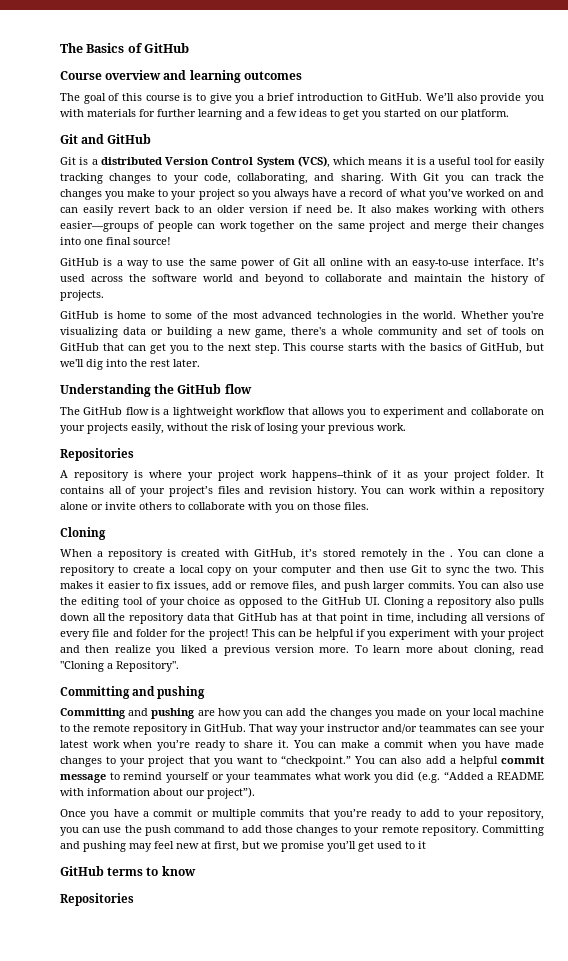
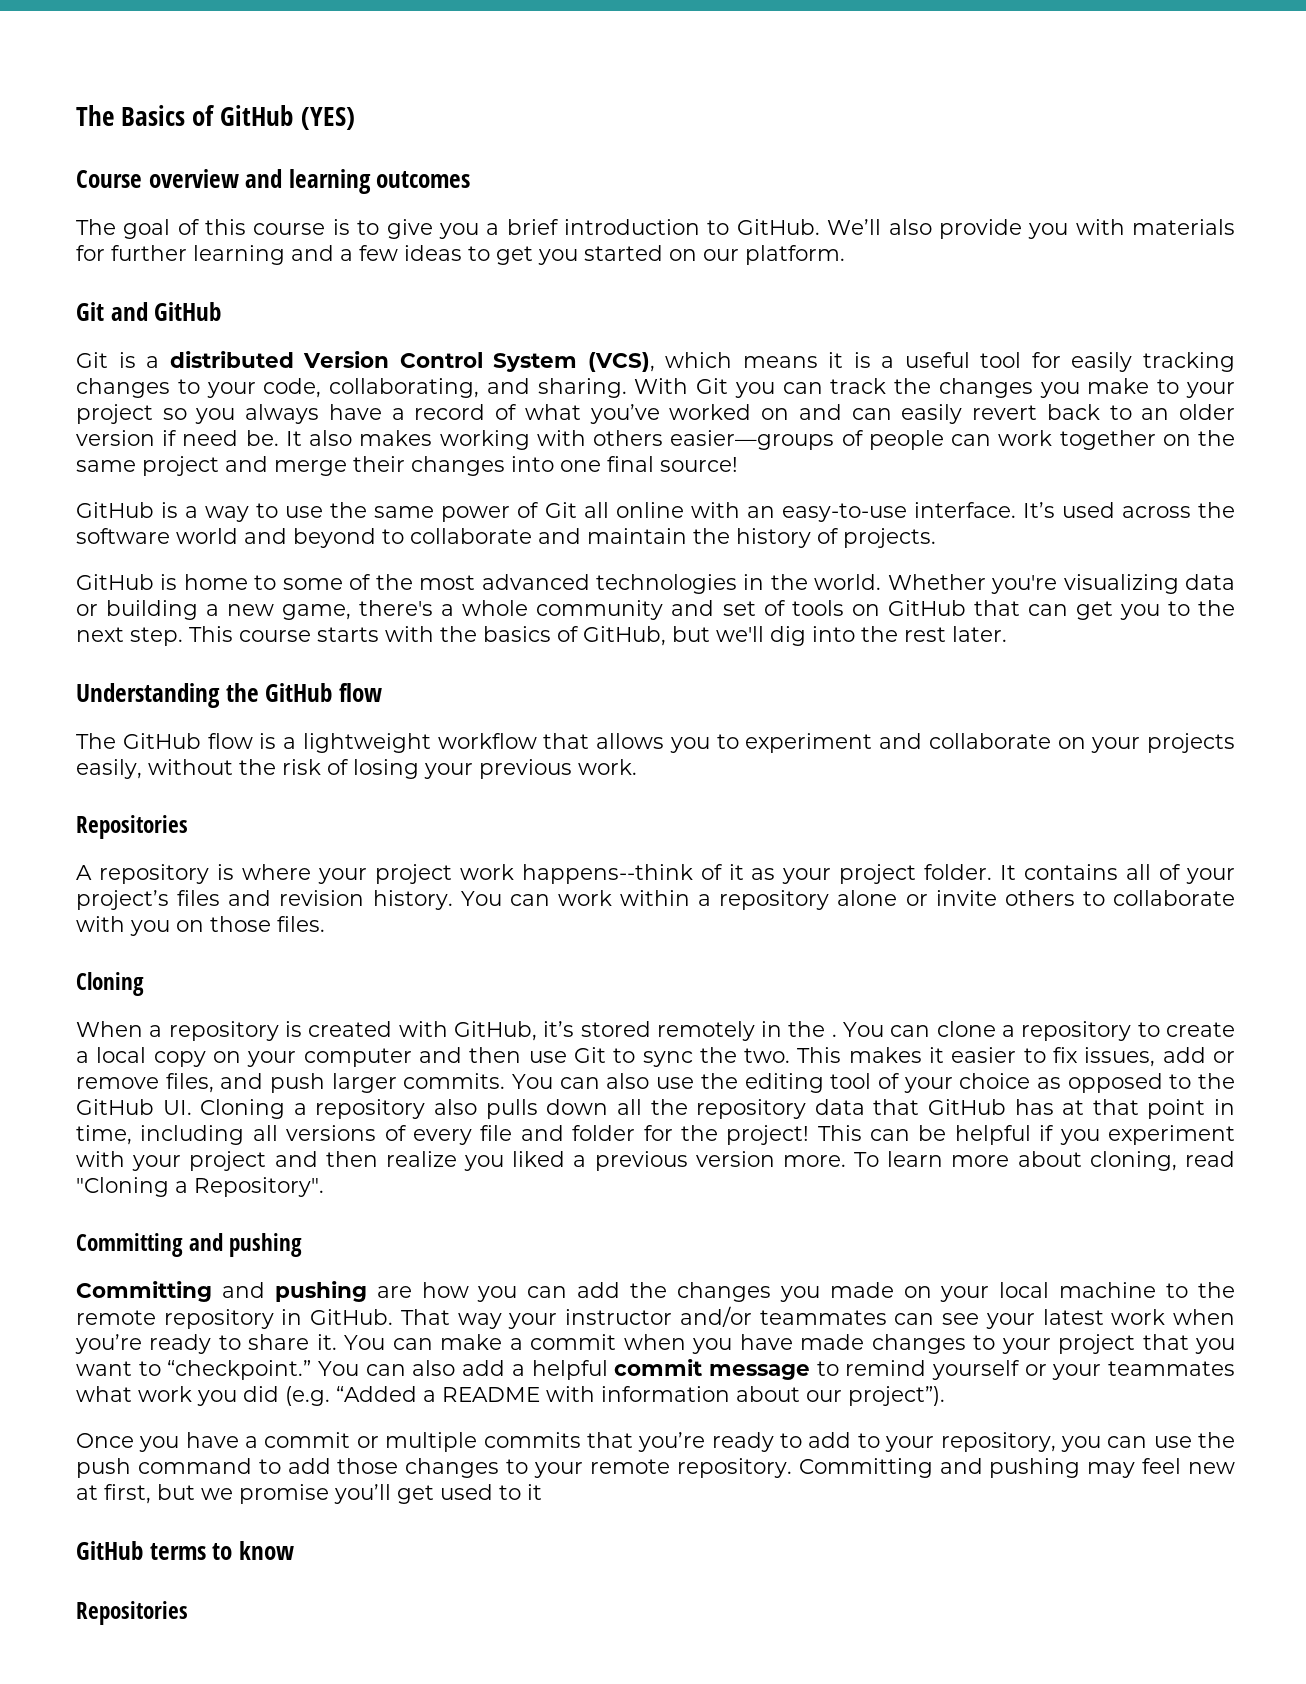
- The Basics of GitHub
+ The Basics of GitHub (YES)

